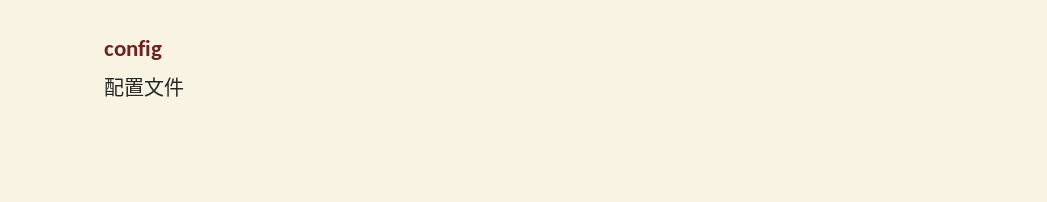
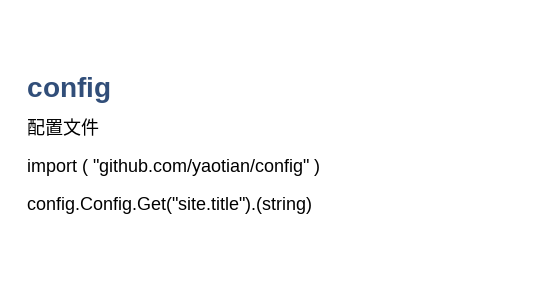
+ import ( "github.com/yaotian/config" )
+ config.Config.Get("site.title").(string)

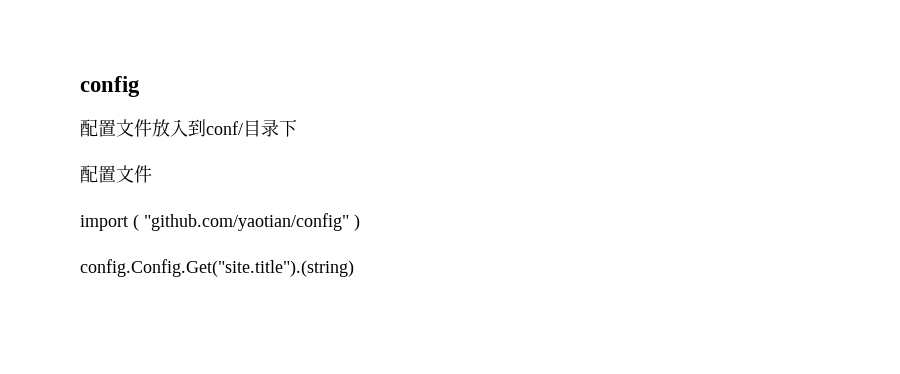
+ 配置文件放入到conf/目录下

